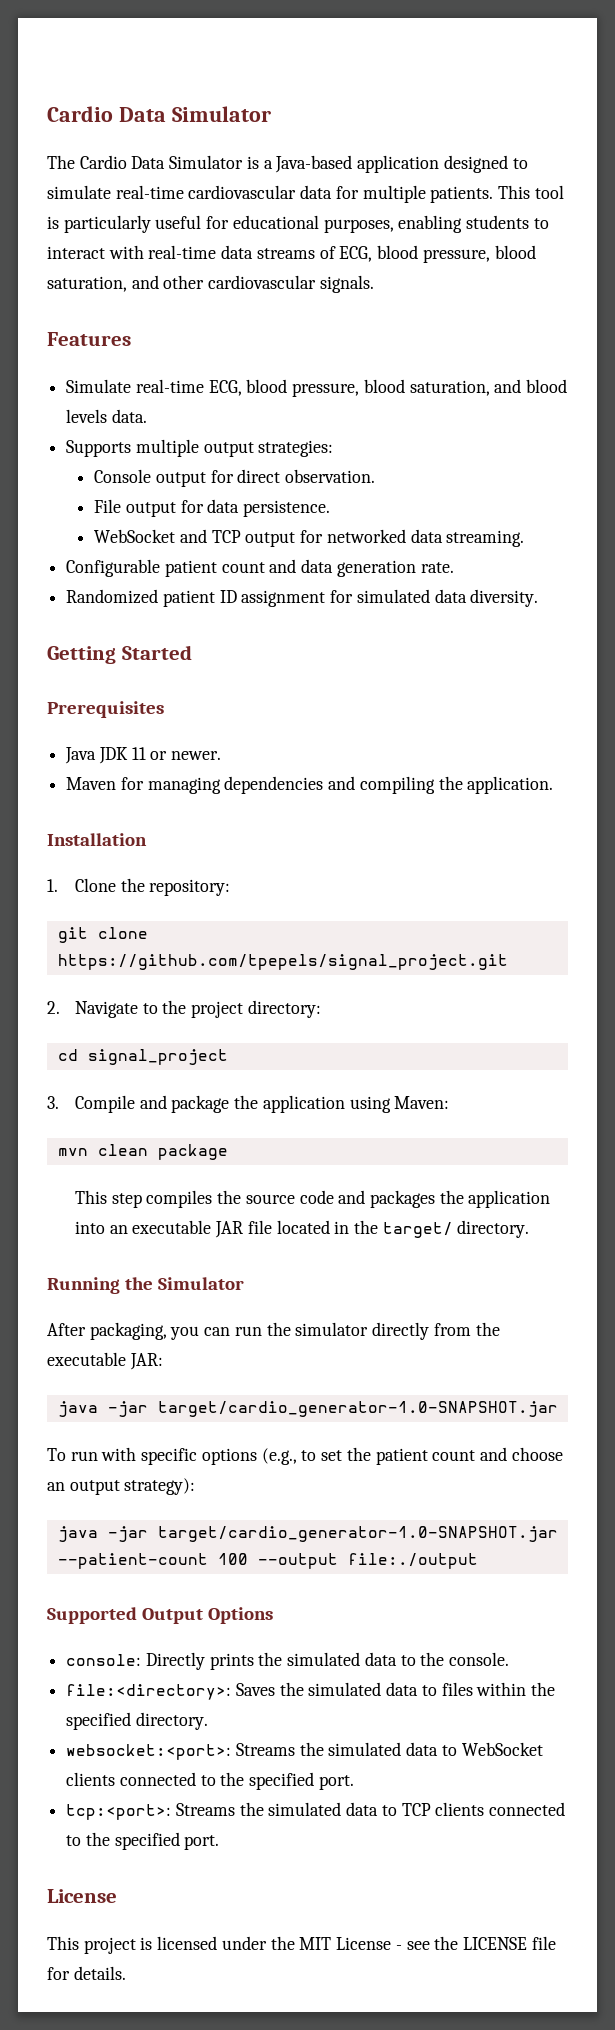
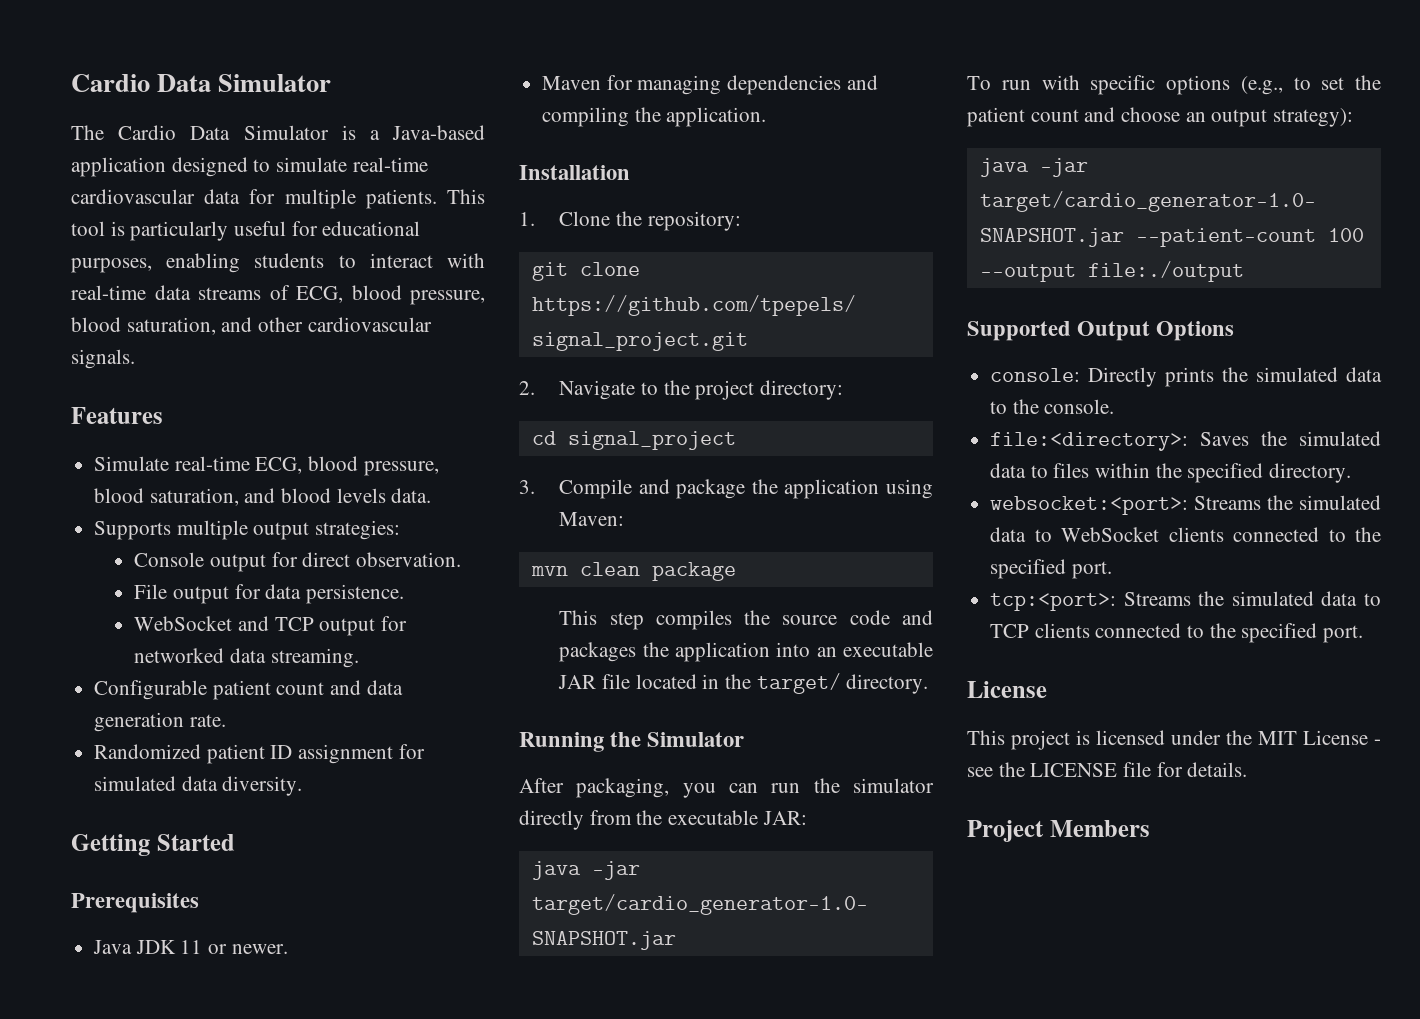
+ Project Members

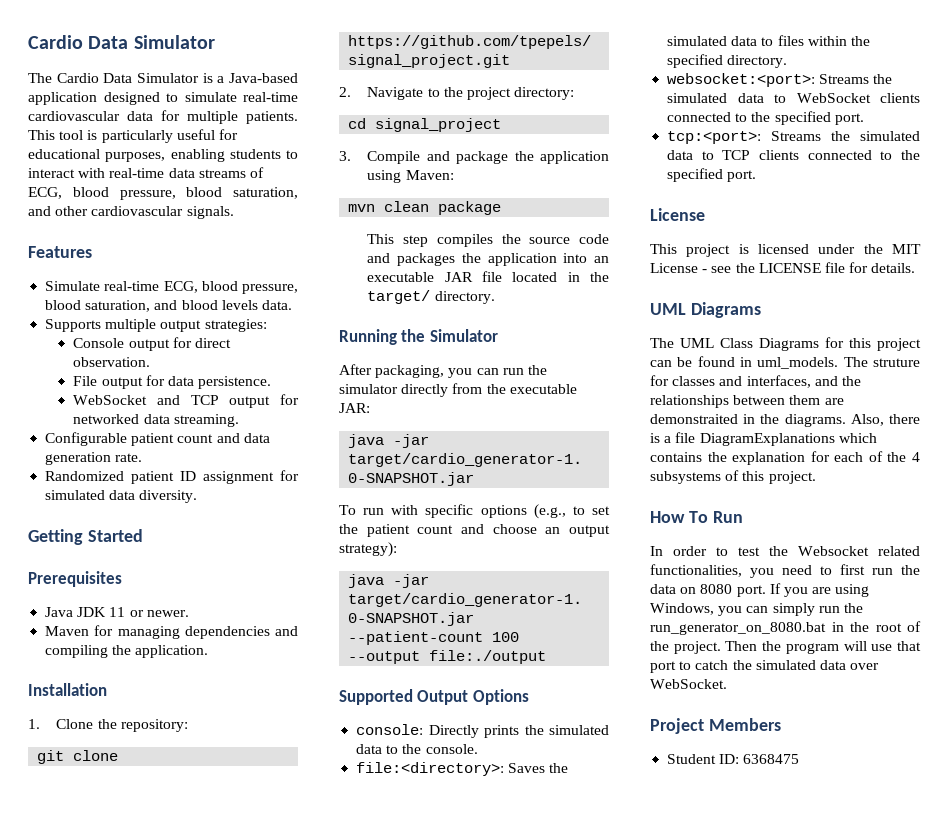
+ UML Diagrams
+ The UML Class Diagrams for this project can be found in uml_models. The struture for classes and interfaces, and the relationships between them are demonstraited in the diagrams. Also, there is a file DiagramExplanations which contains the explanation for each of the 4 subsystems of this project.
+ How To Run
+ In order to test the Websocket related functionalities, you need to first run the data on 8080 port. If you are using Windows, you can simply run the run_generator_on_8080.bat in the root of the project. Then the program will use that port to catch the simulated data over WebSocket.
+ Student ID: 6368475

